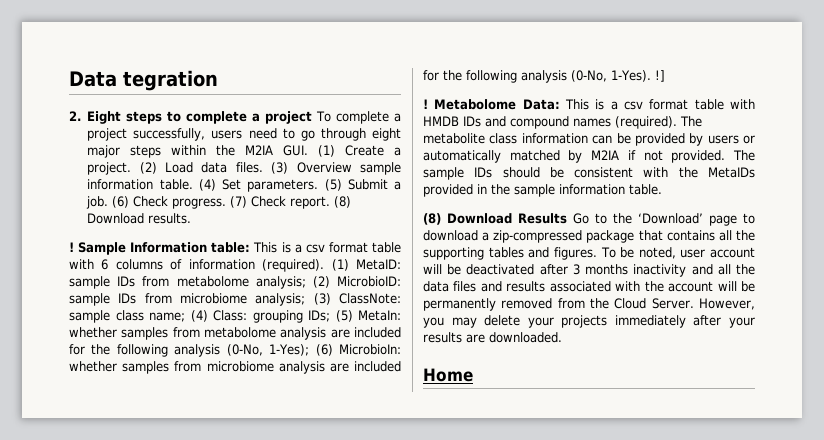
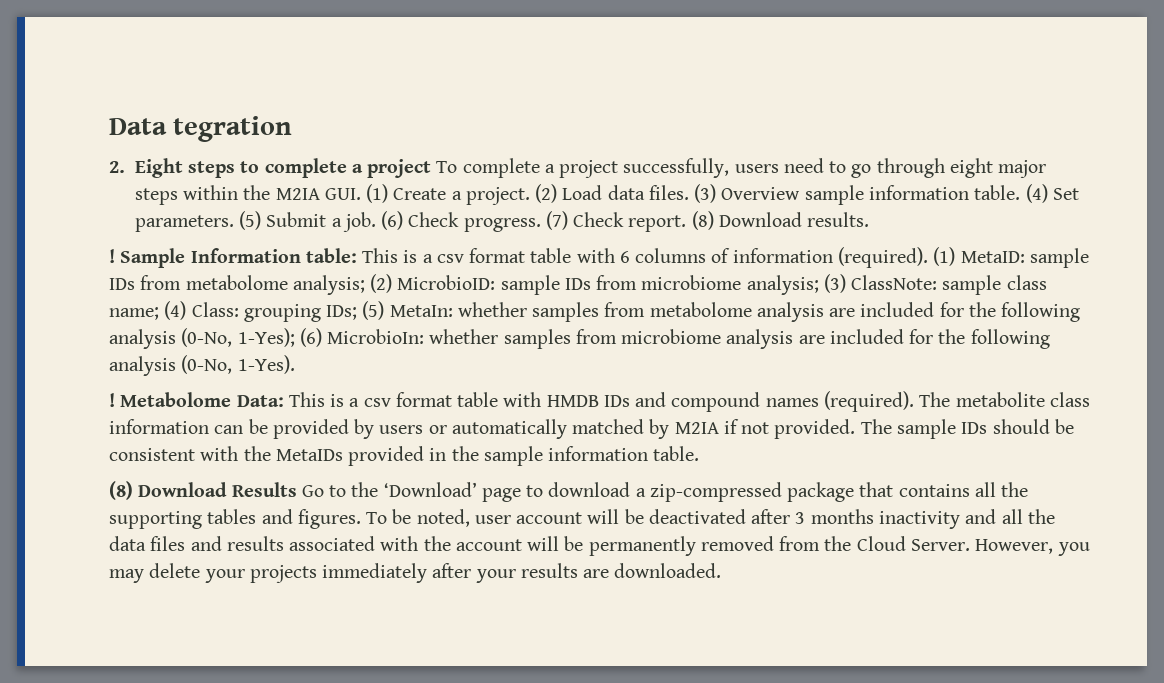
- !]
- Home

